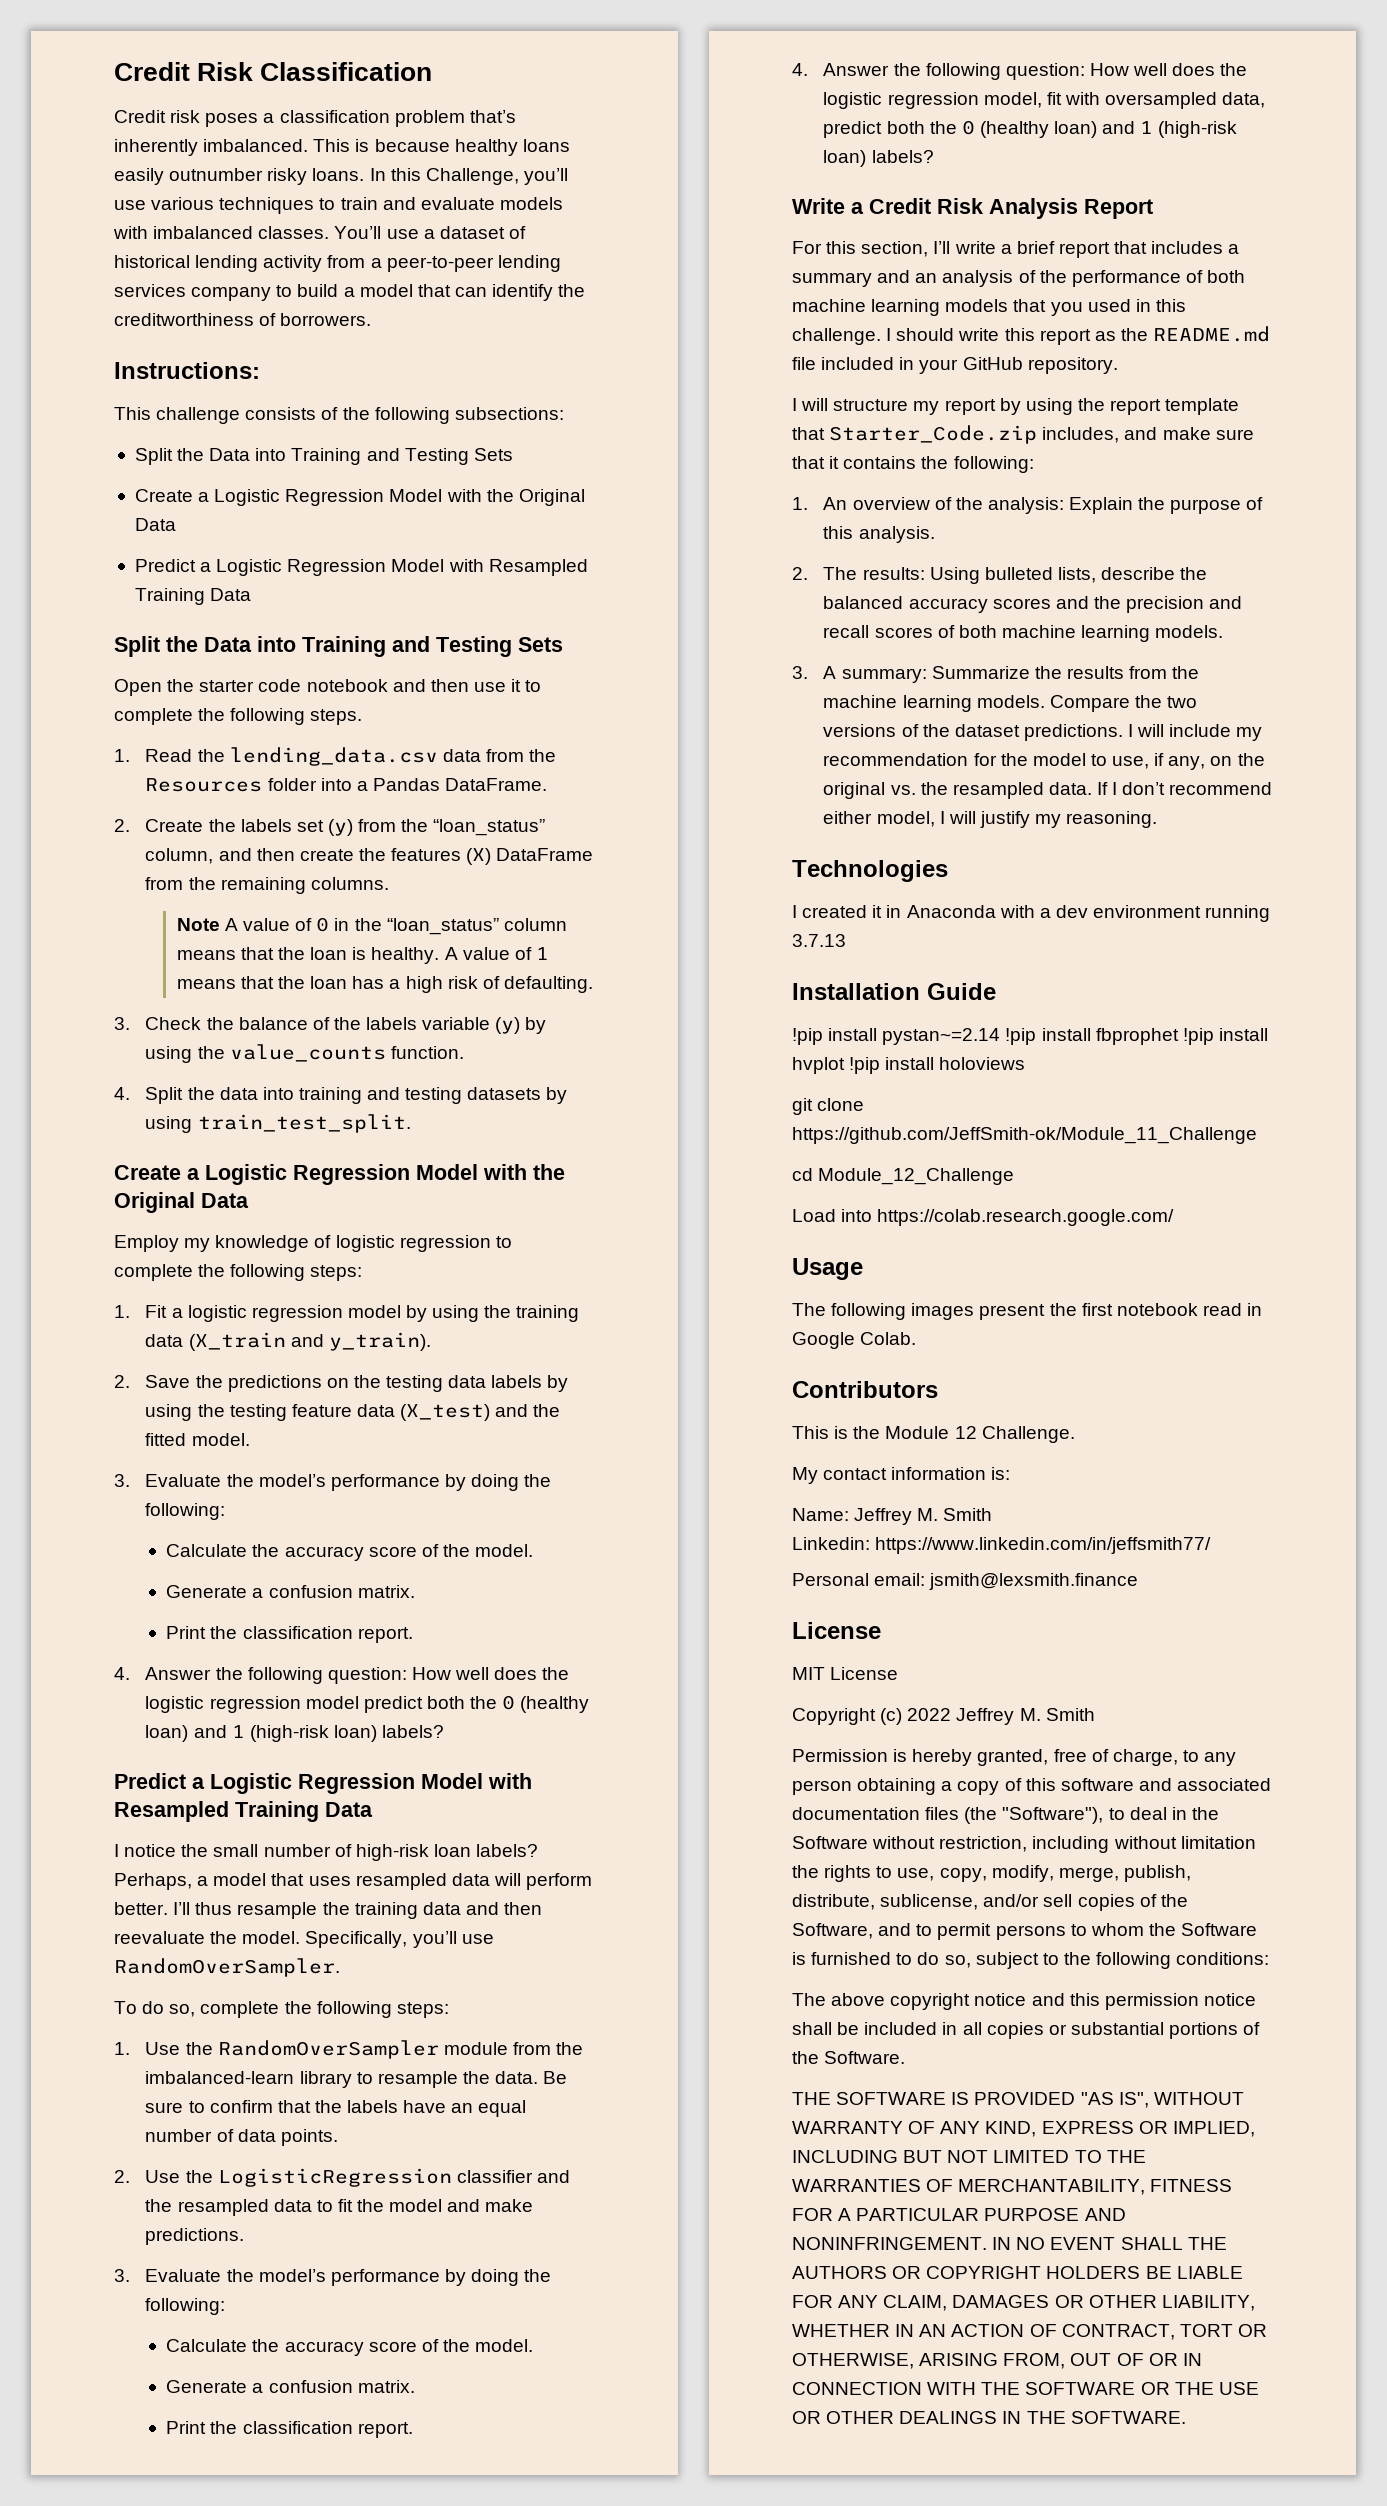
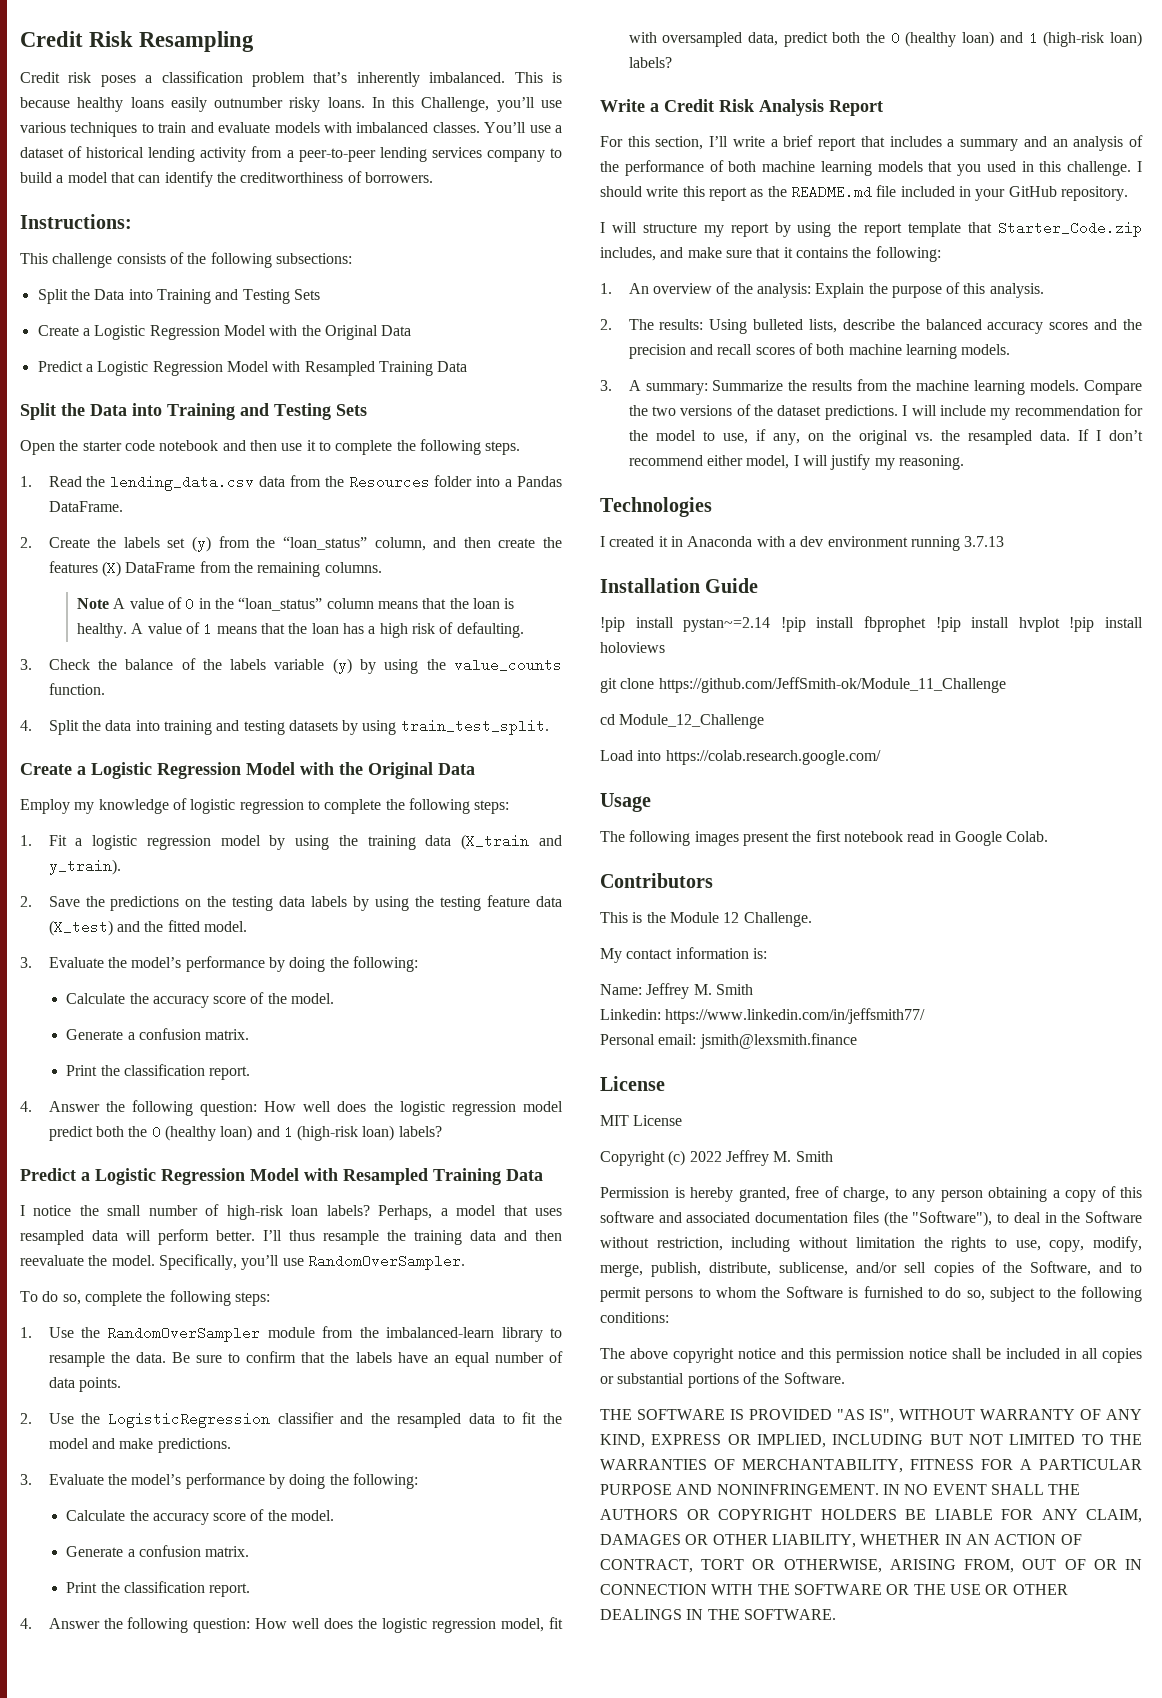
- Credit Risk Classification
+ Credit Risk Resampling

